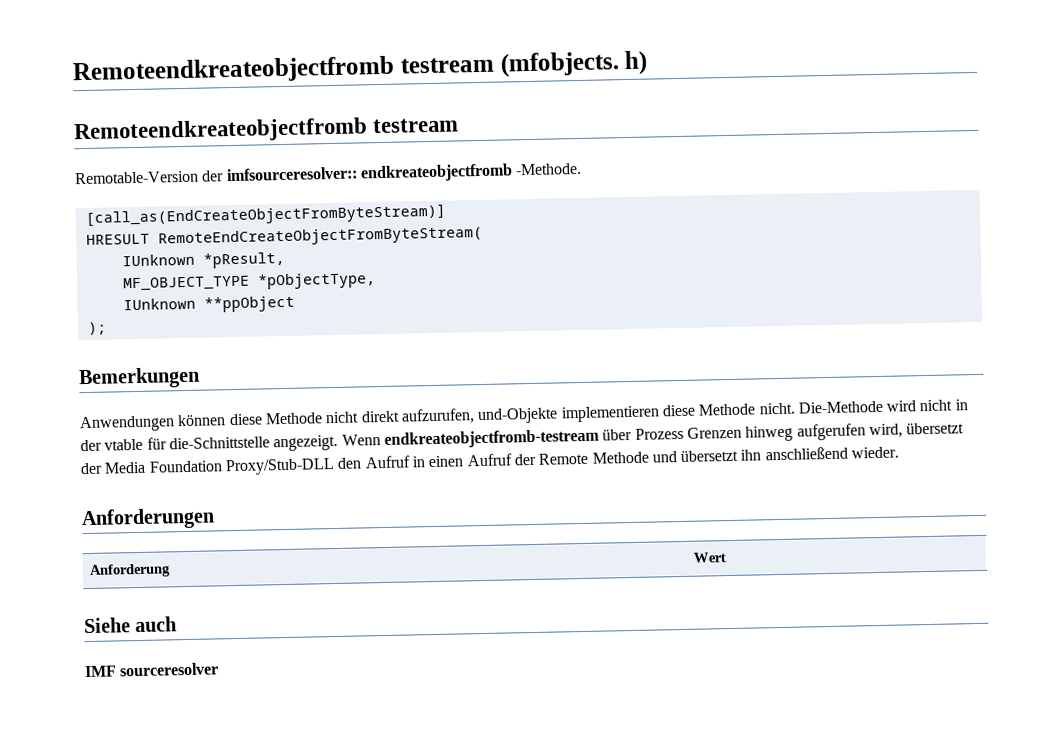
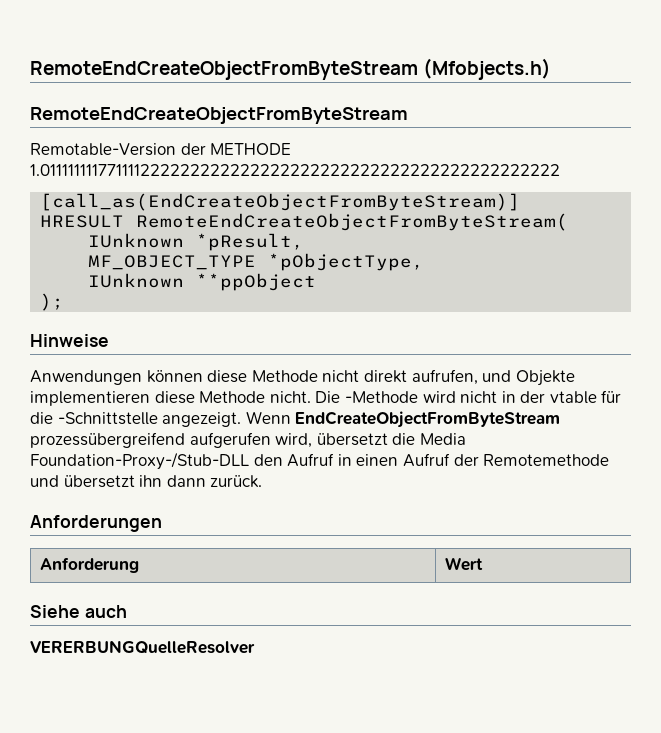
- Remoteendkreateobjectfromb testream (mfobjects. h)
- Remoteendkreateobjectfromb testream
+ RemoteEndCreateObjectFromByteStream (Mfobjects.h)
+ RemoteEndCreateObjectFromByteStream
- Remotable-Version der imfsourceresolver:: endkreateobjectfromb -Methode.
+ Remotable-Version der METHODE 1.011111111771111222222222222222222222222222222222222222222
- Bemerkungen
+ Hinweise
- Anwendungen können diese Methode nicht direkt aufzurufen, und-Objekte implementieren diese Methode nicht.
+ Anwendungen können diese Methode nicht direkt aufrufen, und Objekte implementieren diese Methode nicht.
- Die-Methode wird nicht in der vtable für die-Schnittstelle angezeigt. Wenn endkreateobjectfromb-testream über Prozess Grenzen hinweg aufgerufen wird, übersetzt der Media Foundation Proxy/Stub-DLL den Aufruf in einen Aufruf der Remote Methode und übersetzt ihn anschließend wieder.
+ Die -Methode wird nicht in der vtable für die -Schnittstelle angezeigt. Wenn EndCreateObjectFromByteStream prozessübergreifend aufgerufen wird, übersetzt die Media Foundation-Proxy-/Stub-DLL den Aufruf in einen Aufruf der Remotemethode und übersetzt ihn dann zurück.
- IMF sourceresolver
+ VERERBUNGQuelleResolver

